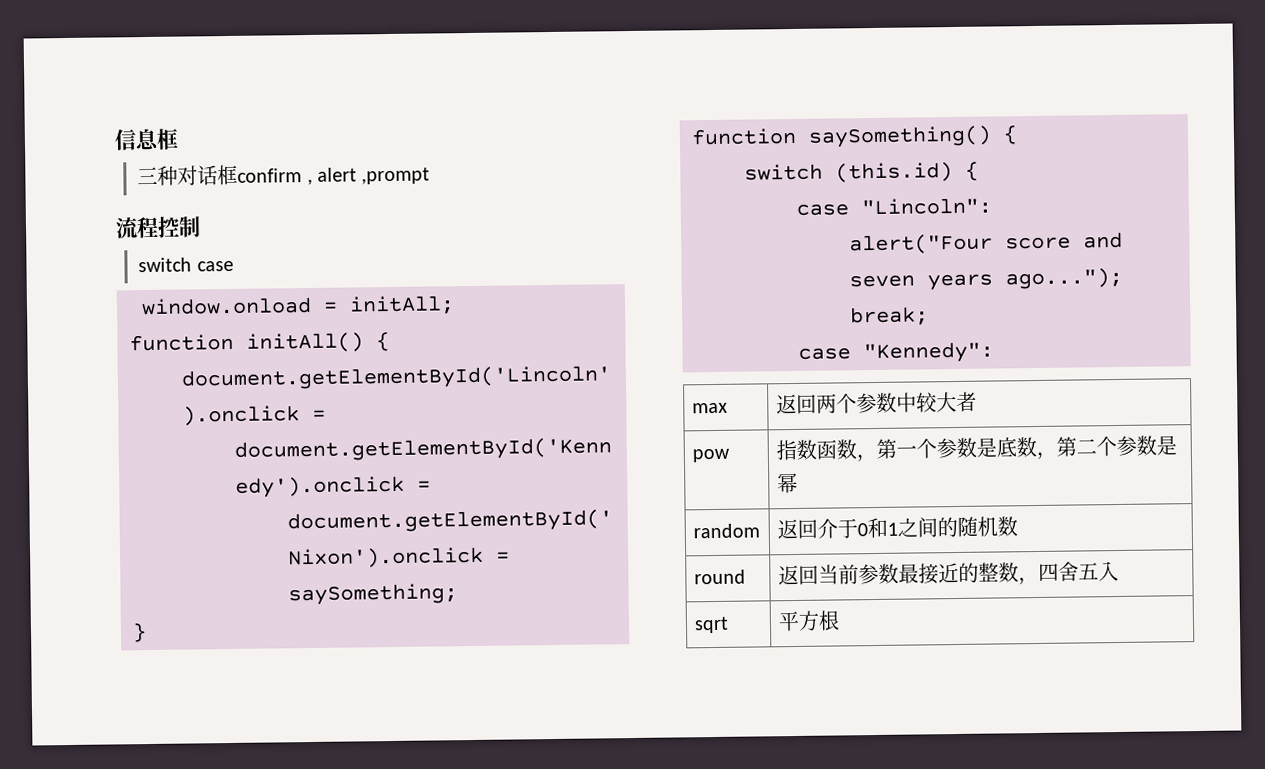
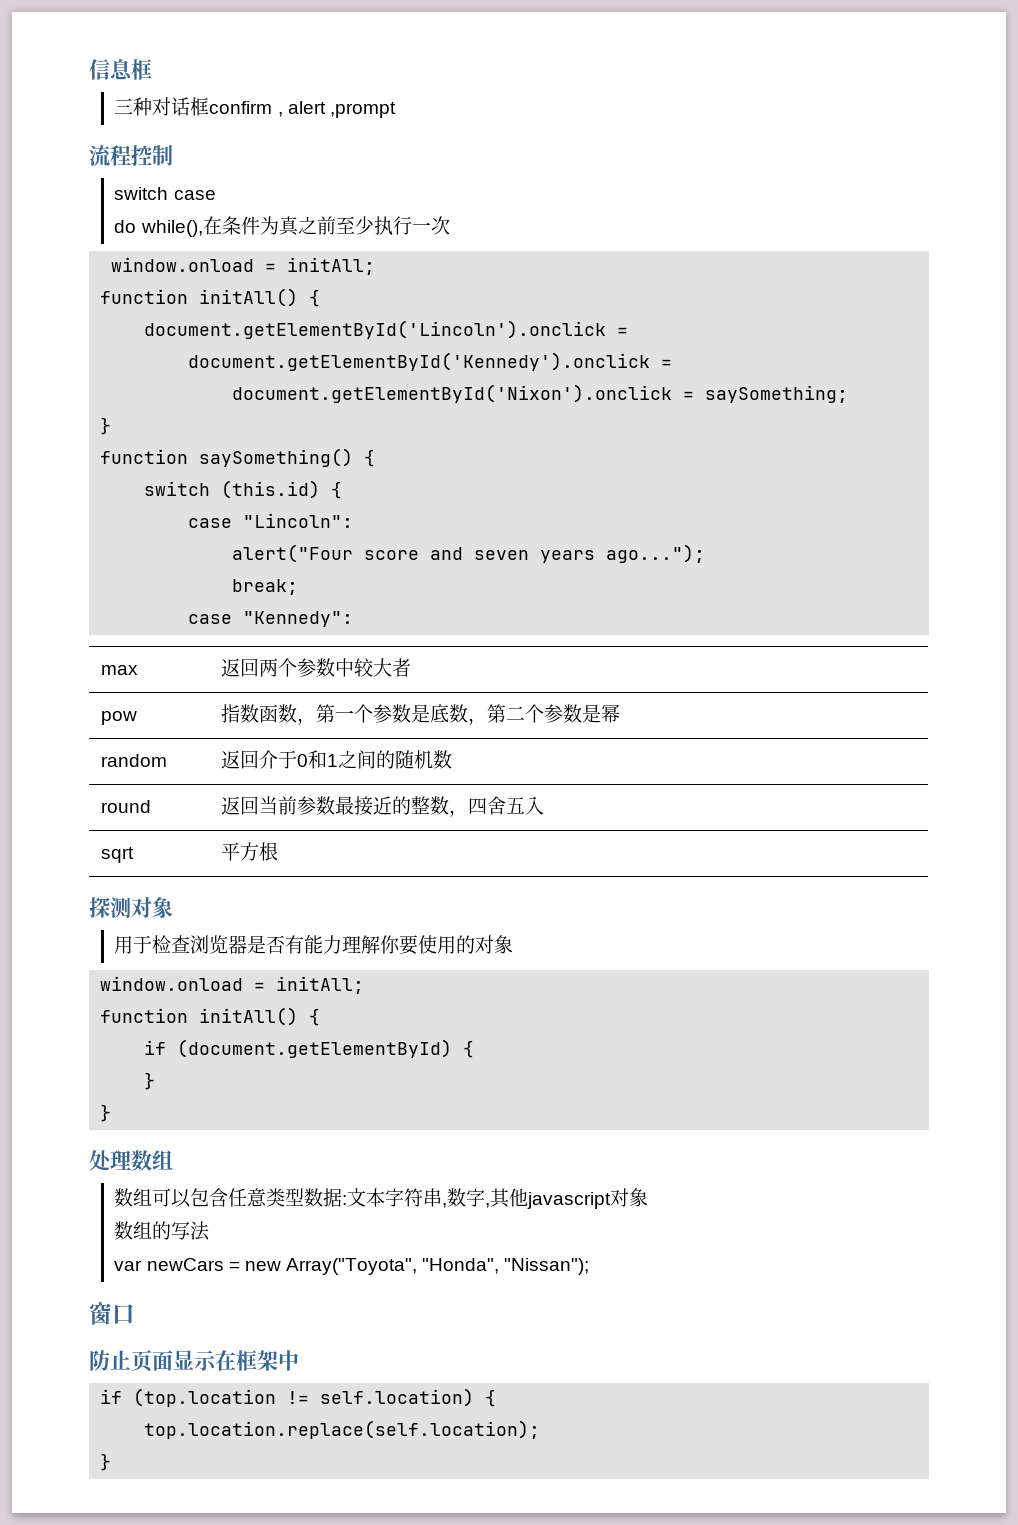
+ do while(),在条件为真之前至少执行一次
+ 探测对象
+ 用于检查浏览器是否有能力理解你要使用的对象
+ window.onload = initAll;
+ function initAll() {
+ if (document.getElementById) {
+ }
+ }
+ 处理数组
+ 数组可以包含任意类型数据:文本字符串,数字,其他javascript对象
+ 数组的写法
+ var newCars = new Array("Toyota", "Honda", "Nissan");
+ 窗口
+ 防止页面显示在框架中
+ if (top.location != self.location) {
+ top.location.replace(self.location);
+ }

